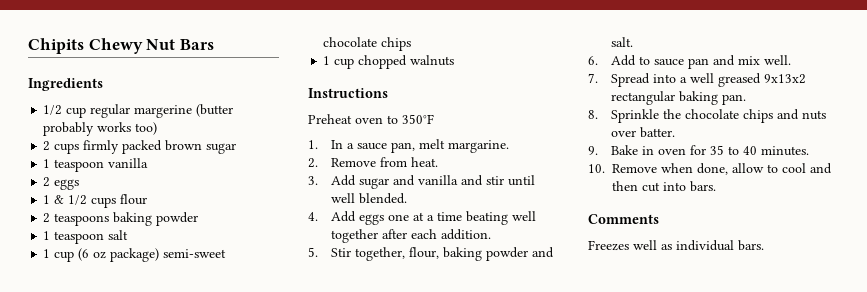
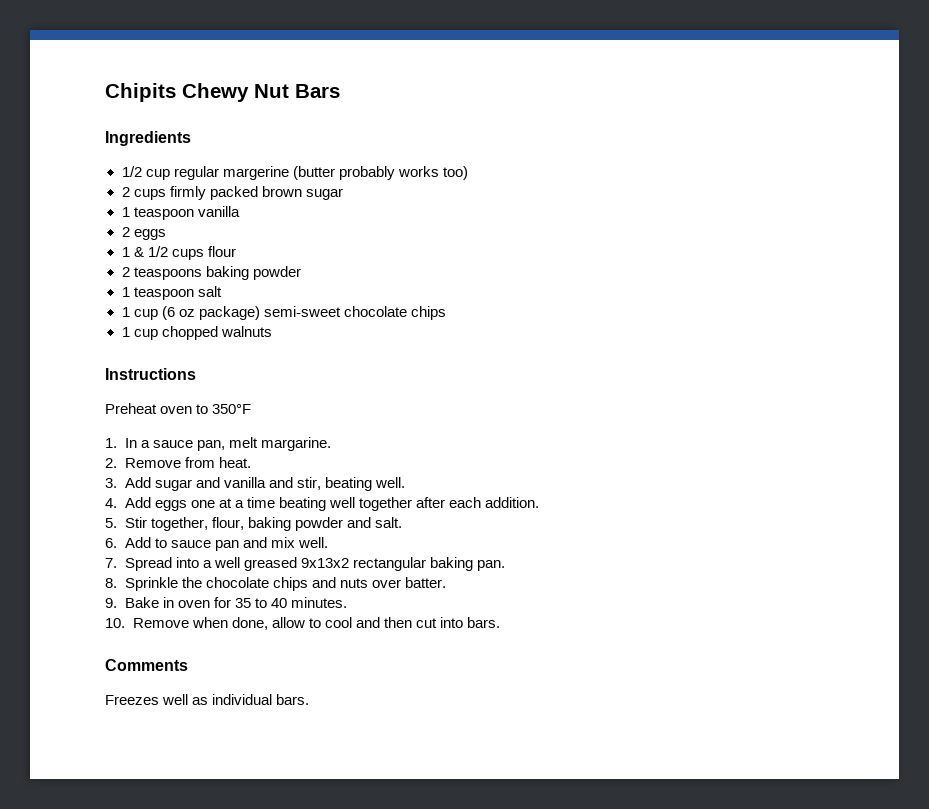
- 3. Add sugar and vanilla and stir until well blended.
+ 3. Add sugar and vanilla and stir, beating well.

